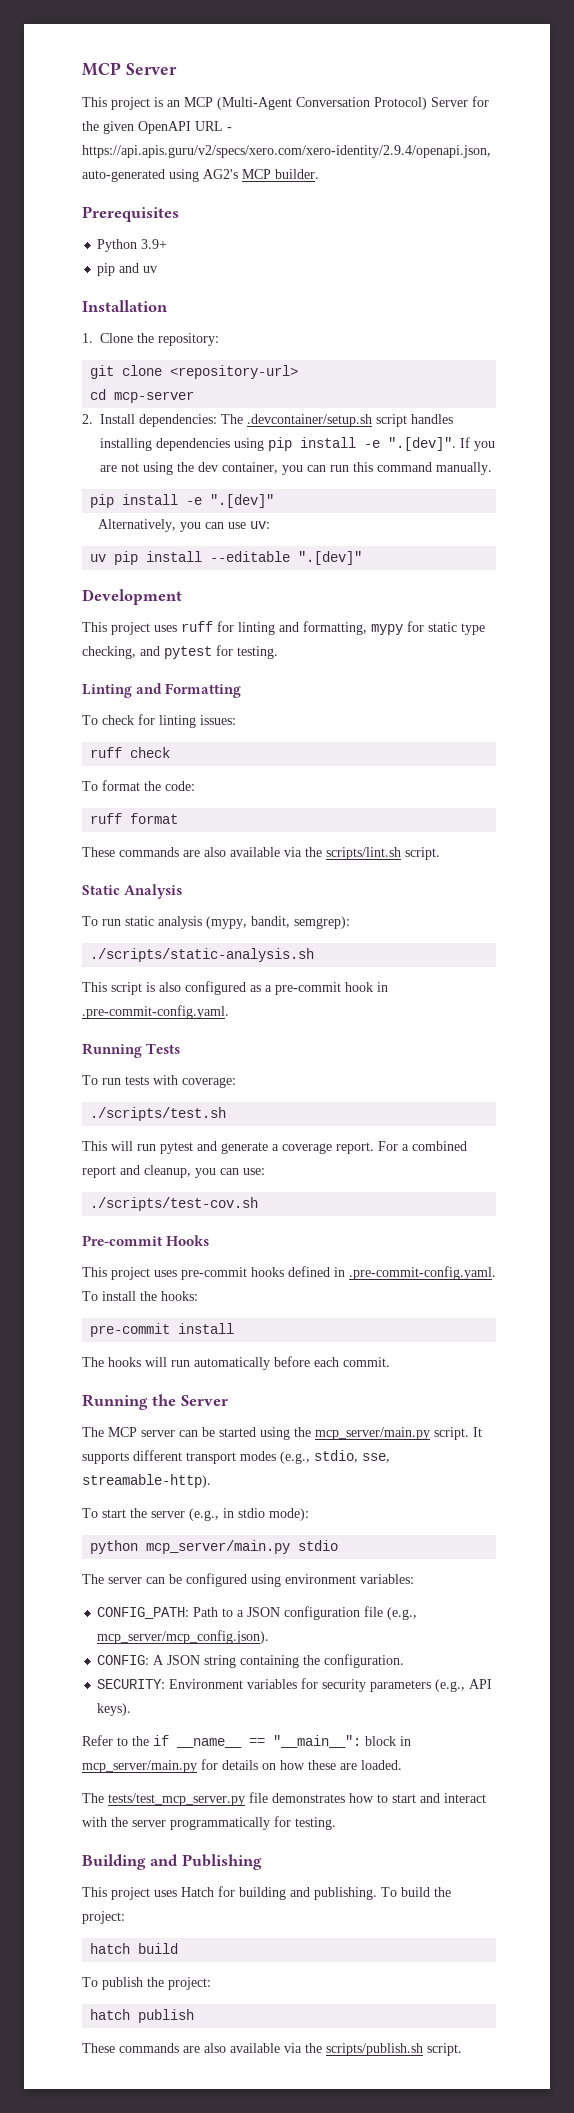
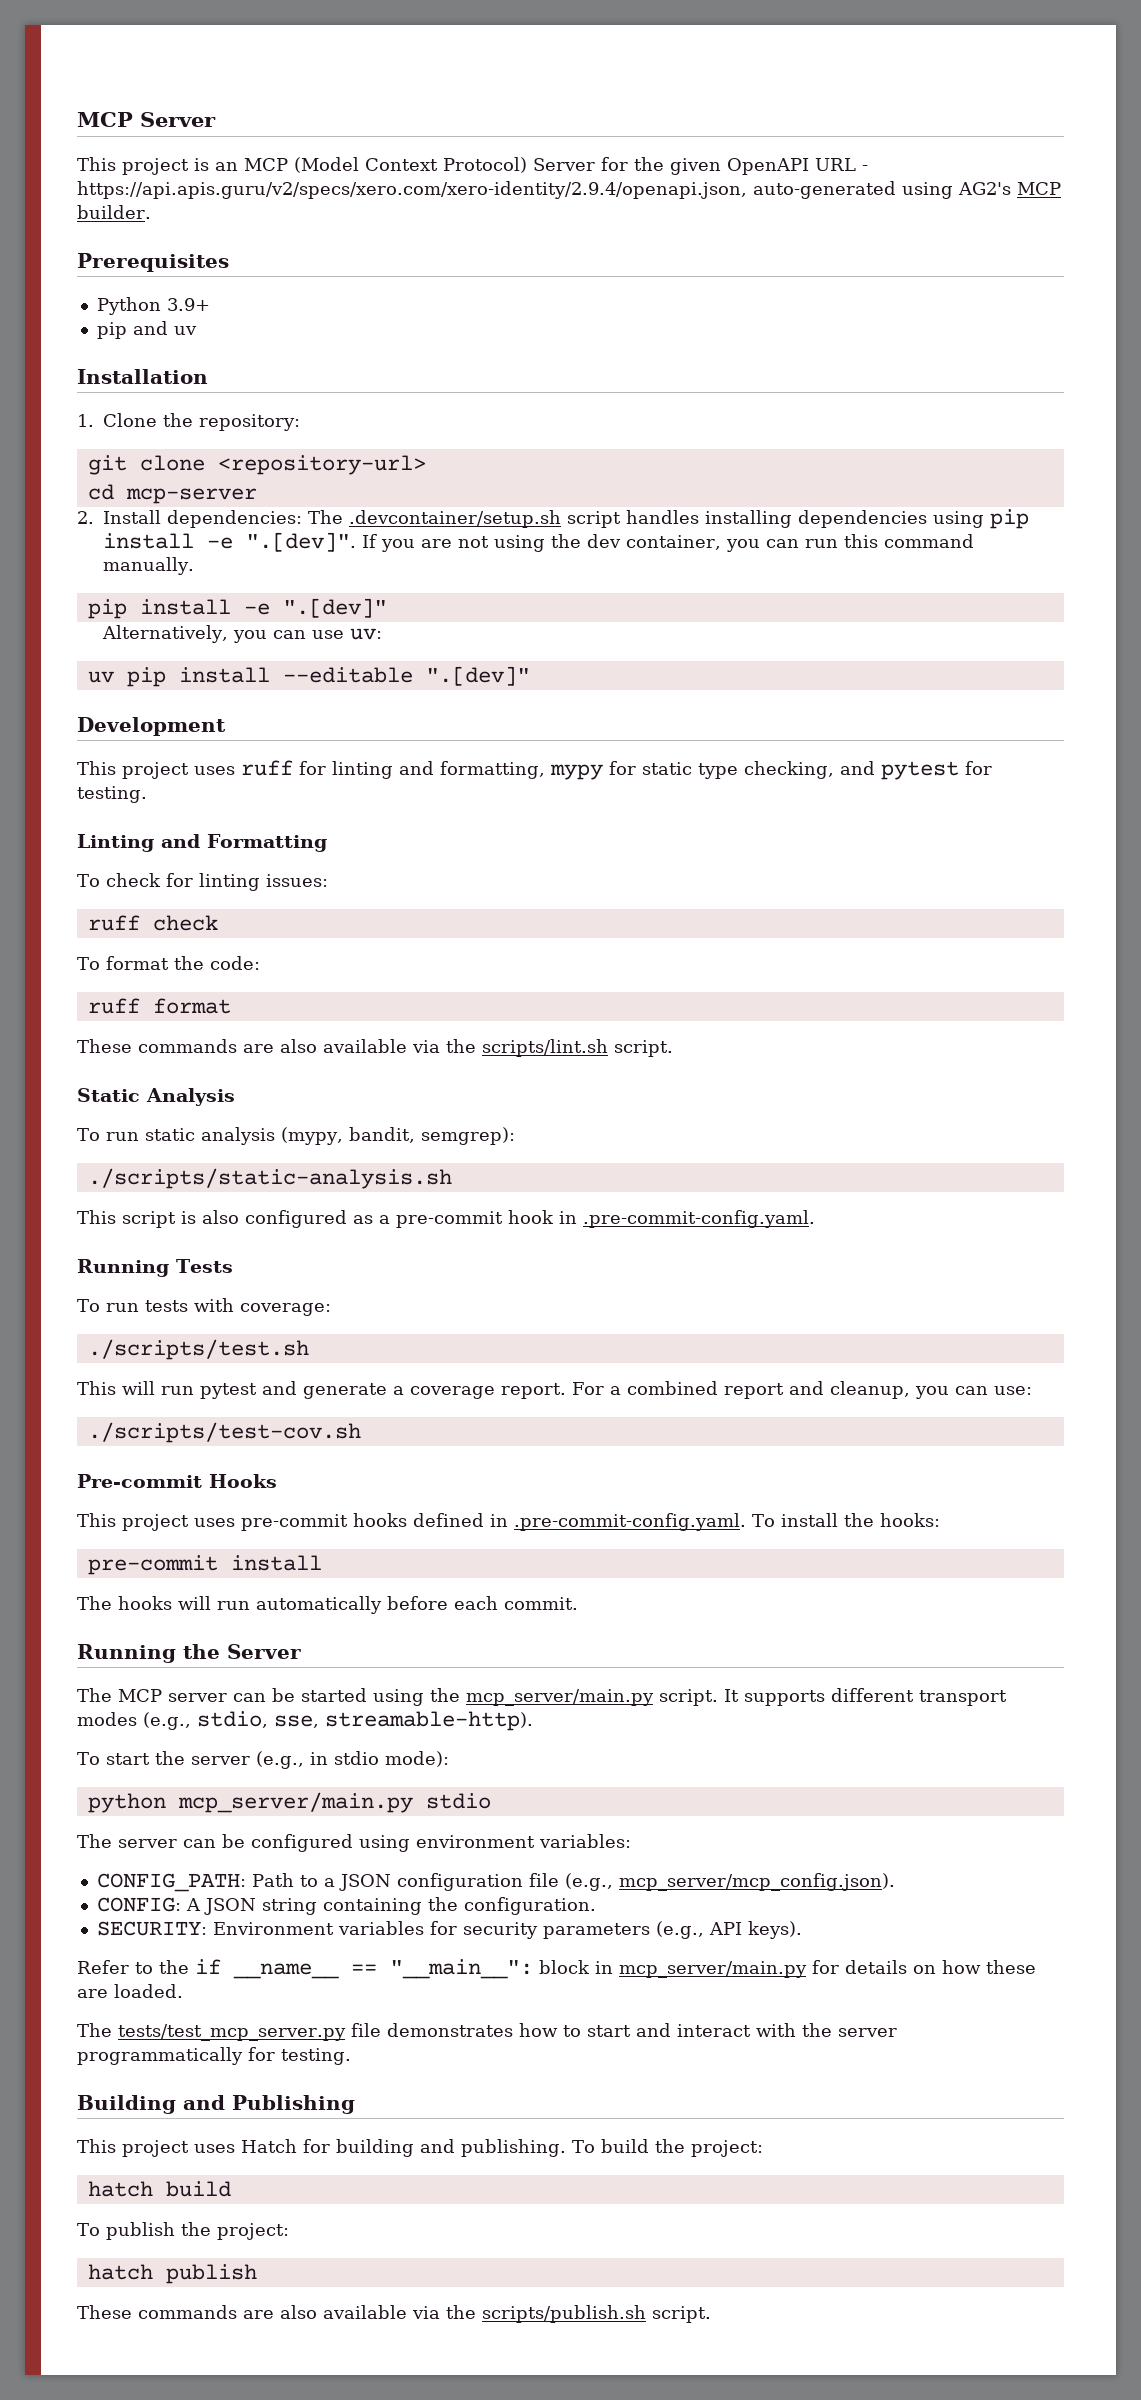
- This project is an MCP (Multi-Agent Conversation Protocol) Server for the given OpenAPI URL - https://api.apis.guru/v2/specs/xero.com/xero-identity/2.9.4/openapi.json, auto-generated using AG2's MCP builder.
+ This project is an MCP (Model Context Protocol) Server for the given OpenAPI URL - https://api.apis.guru/v2/specs/xero.com/xero-identity/2.9.4/openapi.json, auto-generated using AG2's MCP builder.

